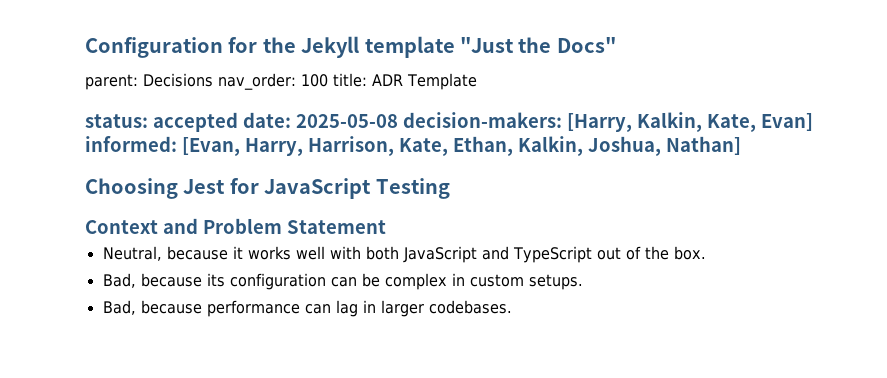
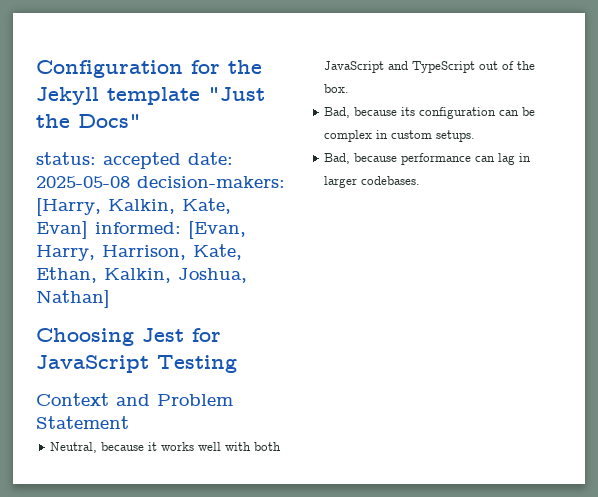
- parent: Decisions nav_order: 100 title: ADR Template

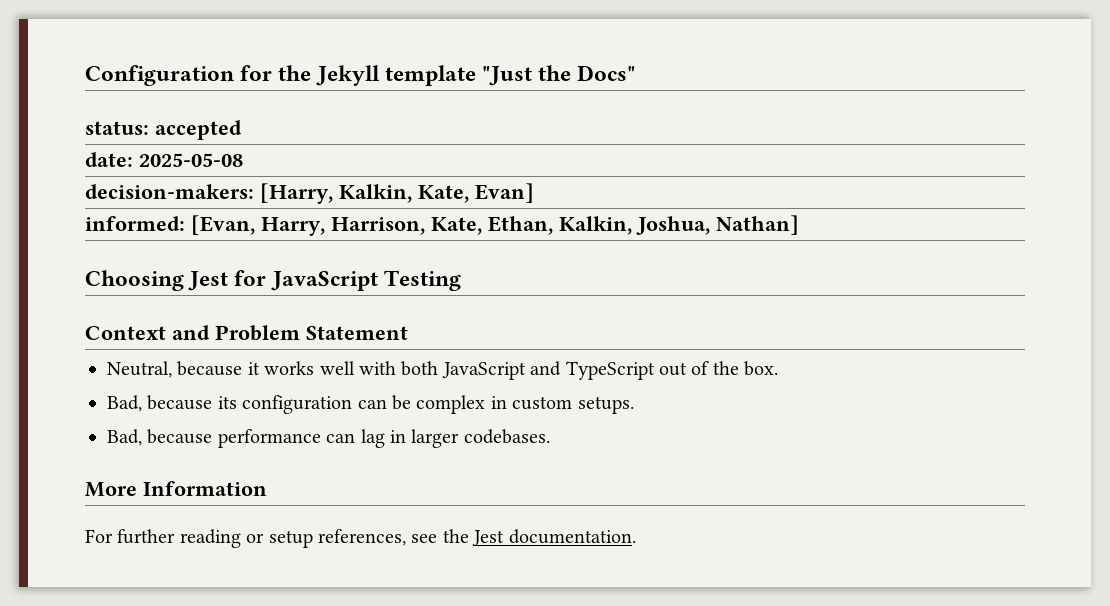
- status: accepted date: 2025-05-08 decision-makers: [Harry, Kalkin, Kate, Evan] informed: [Evan, Harry, Harrison, Kate, Ethan, Kalkin, Joshua, Nathan]
+ status: accepted
+ date: 2025-05-08
+ decision-makers: [Harry, Kalkin, Kate, Evan]
+ informed: [Evan, Harry, Harrison, Kate, Ethan, Kalkin, Joshua, Nathan]
+ More Information
+ For further reading or setup references, see the Jest documentation.

